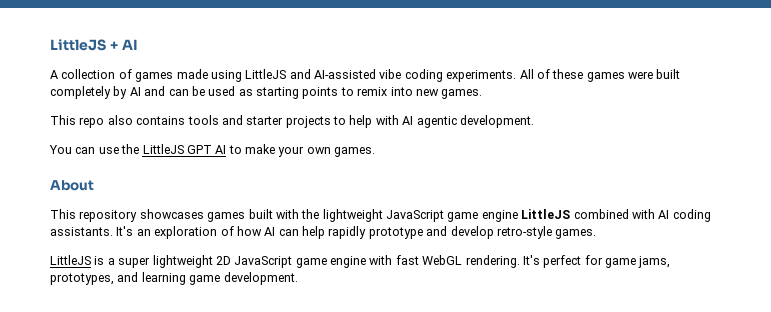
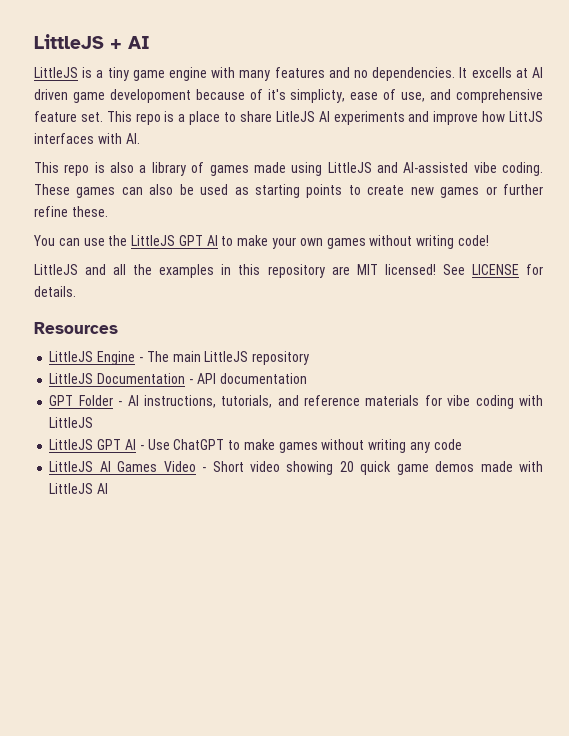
- A collection of games made using LittleJS and AI-assisted vibe coding experiments. All of these games were built completely by AI and can be used as starting points to remix into new games.
- This repo also contains tools and starter projects to help with AI agentic development.
+ LittleJS is a tiny game engine with many features and no dependencies. It excells at AI driven game developoment because of it's simplicty, ease of use, and comprehensive feature set. This repo is a place to share LitleJS AI experiments and improve how LittJS interfaces with AI.
+ This repo is also a library of games made using LittleJS and AI-assisted vibe coding. These games can also be used as starting points to create new games or further refine these.
- You can use the LittleJS GPT AI to make your own games.
- About
- This repository showcases games built with the lightweight JavaScript game engine LittleJS combined with AI coding assistants. It's an exploration of how AI can help rapidly prototype and develop retro-style games.
- LittleJS is a super lightweight 2D JavaScript game engine with fast WebGL rendering. It's perfect for game jams, prototypes, and learning game development.
+ You can use the LittleJS GPT AI to make your own games without writing code!
+ LittleJS and all the examples in this repository are MIT licensed! See LICENSE for details.
+ Resources
+ LittleJS Engine - The main LittleJS repository
+ LittleJS Documentation - API documentation
+ GPT Folder - AI instructions, tutorials, and reference materials for vibe coding with LittleJS
+ LittleJS GPT AI - Use ChatGPT to make games without writing any code
+ LittleJS AI Games Video - Short video showing 20 quick game demos made with LittleJS AI

